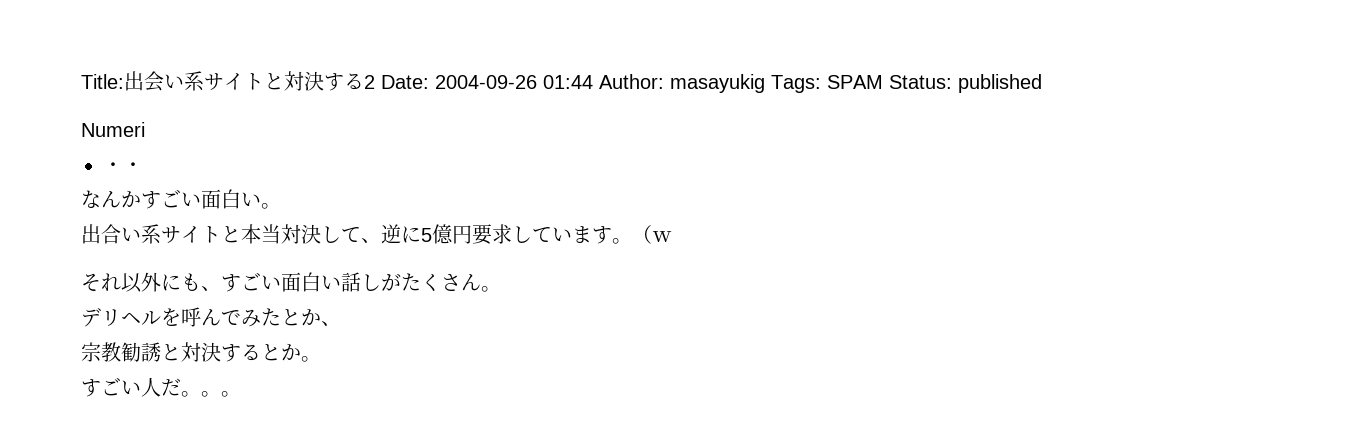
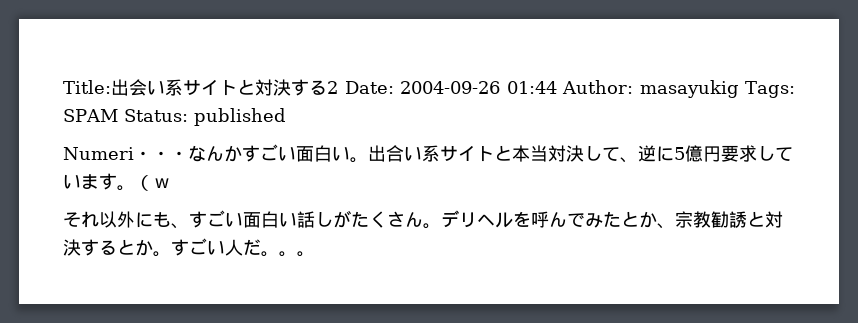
- Numeri
- ・・
- なんかすごい面白い。
- 出合い系サイトと本当対決して、逆に5億円要求しています。
+ Numeri・・・なんかすごい面白い。出合い系サイトと本当対決して、逆に5億円要求しています。
- それ以外にも、すごい面白い話しがたくさん。
- デリヘルを呼んでみたとか、
- 宗教勧誘と対決するとか。
- すごい人だ。
+ それ以外にも、すごい面白い話しがたくさん。デリヘルを呼んでみたとか、宗教勧誘と対決するとか。すごい人だ。

